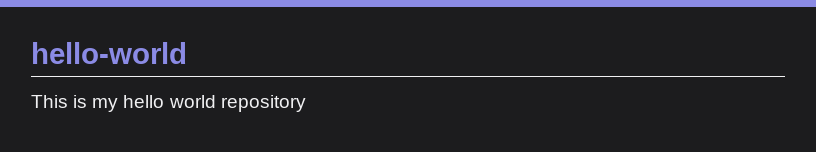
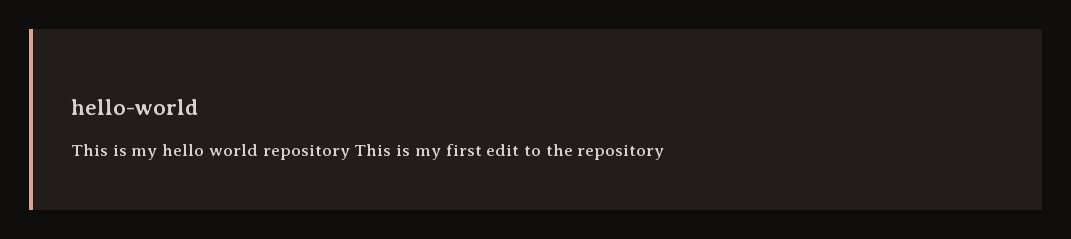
- This is my hello world repository
+ This is my hello world repository This is my first edit to the repository

